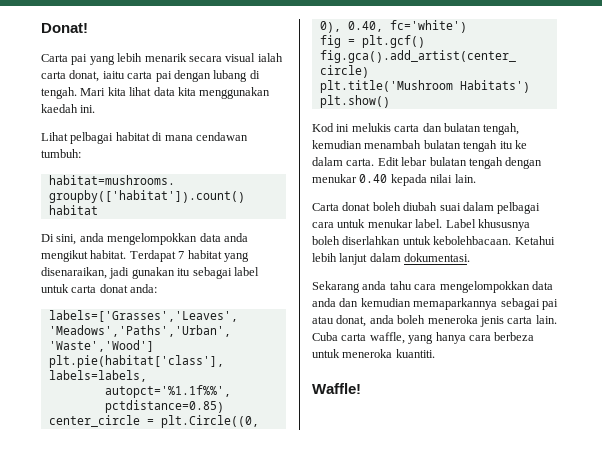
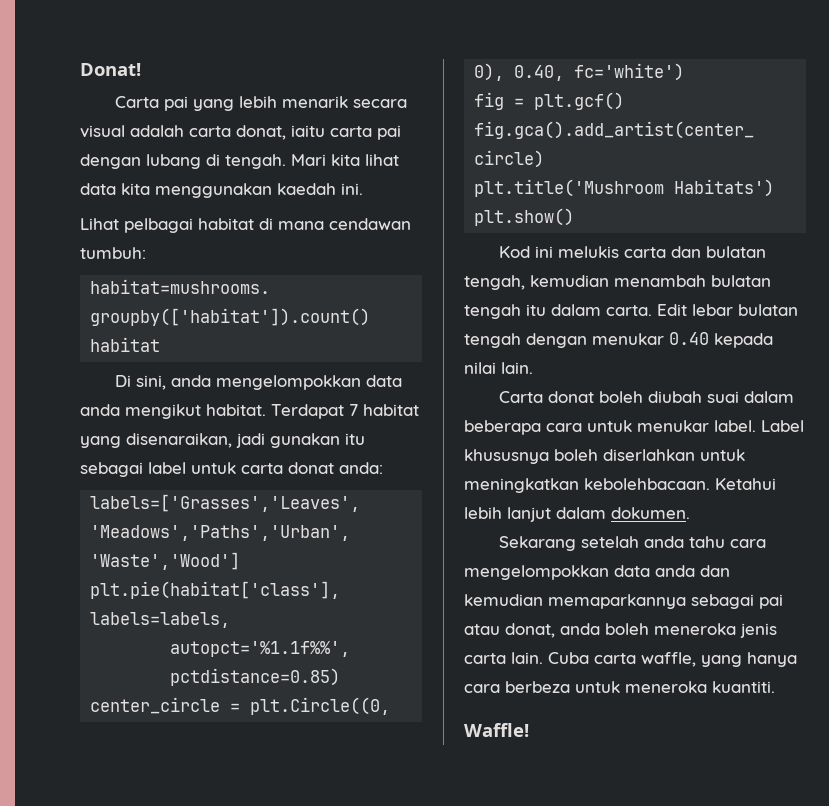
- Carta pai yang lebih menarik secara visual ialah carta donat, iaitu carta pai dengan lubang di tengah.
+ Carta pai yang lebih menarik secara visual adalah carta donat, iaitu carta pai dengan lubang di tengah.
- Kod ini melukis carta dan bulatan tengah, kemudian menambah bulatan tengah itu ke dalam carta.
+ Kod ini melukis carta dan bulatan tengah, kemudian menambah bulatan tengah itu dalam carta.
- Carta donat boleh diubah suai dalam pelbagai cara untuk menukar label.
+ Carta donat boleh diubah suai dalam beberapa cara untuk menukar label.
- Label khususnya boleh diserlahkan untuk kebolehbacaan.
+ Label khususnya boleh diserlahkan untuk meningkatkan kebolehbacaan.
- Ketahui lebih lanjut dalam dokumentasi.
+ Ketahui lebih lanjut dalam dokumen.
- Sekarang anda tahu cara mengelompokkan data anda dan kemudian memaparkannya sebagai pai atau donat, anda boleh meneroka jenis carta lain.
+ Sekarang setelah anda tahu cara mengelompokkan data anda dan kemudian memaparkannya sebagai pai atau donat, anda boleh meneroka jenis carta lain.

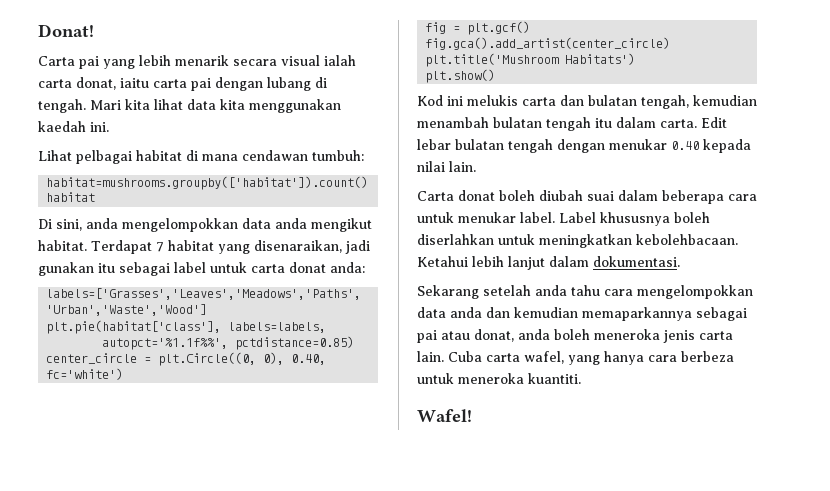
- Carta pai yang lebih menarik secara visual adalah carta donat, iaitu carta pai dengan lubang di tengah.
+ Carta pai yang lebih menarik secara visual ialah carta donat, iaitu carta pai dengan lubang di tengah.
- Ketahui lebih lanjut dalam dokumen.
+ Ketahui lebih lanjut dalam dokumentasi.
- Cuba carta waffle, yang hanya cara berbeza untuk meneroka kuantiti.
+ Cuba carta wafel, yang hanya cara berbeza untuk meneroka kuantiti.
- Waffle!
+ Wafel!

